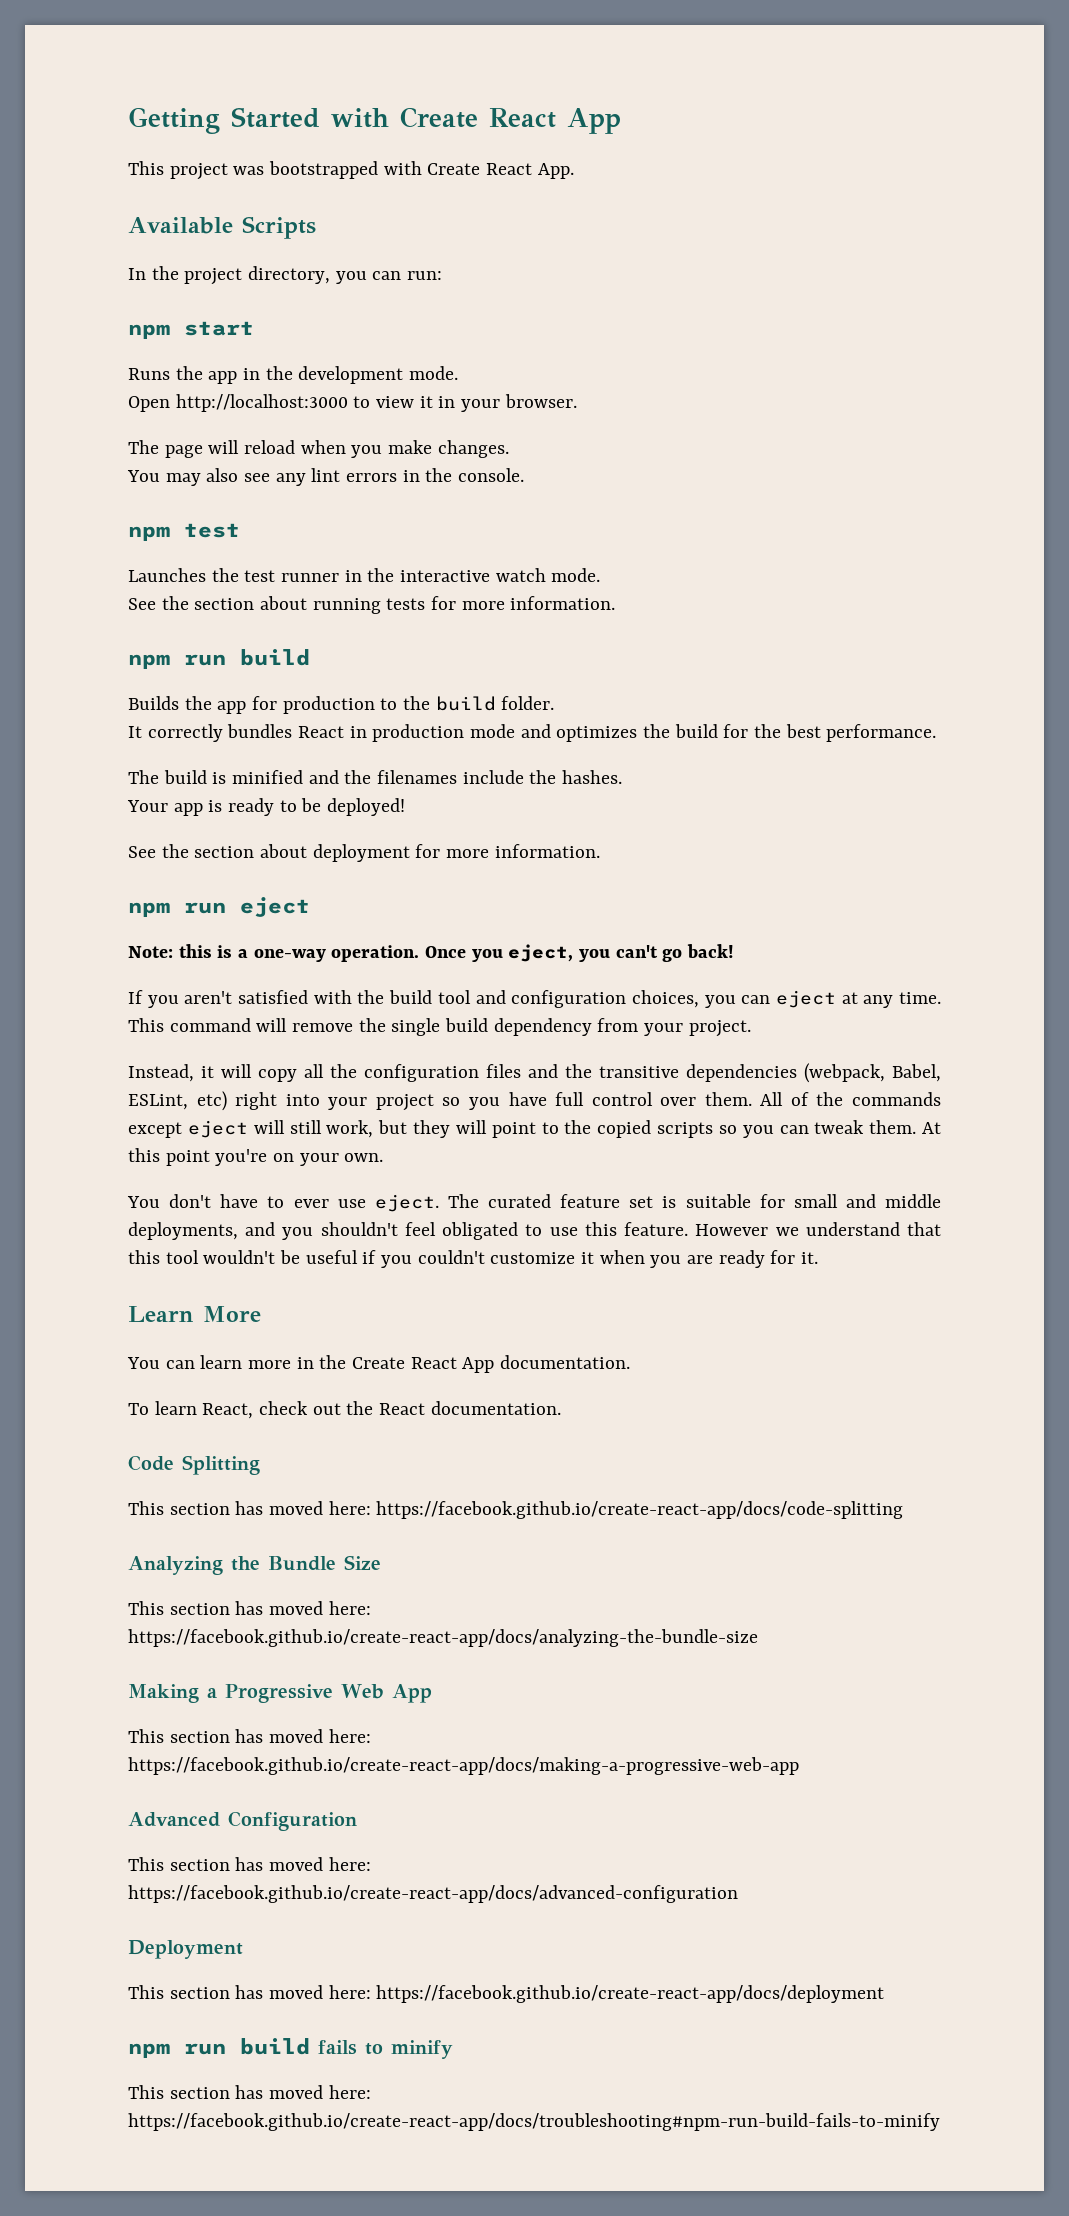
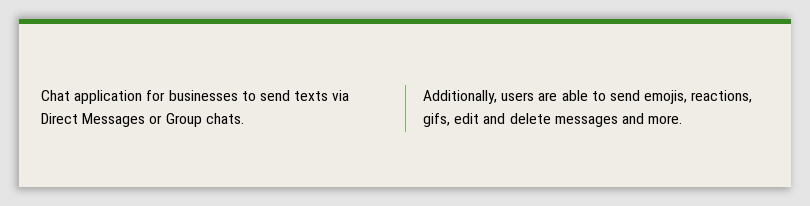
- Getting Started with Create React App
- This project was bootstrapped with Create React App.
- Available Scripts
- In the project directory, you can run:
- npm start
- Runs the app in the development mode.
- Open http://localhost:3000 to view it in your browser.
- The page will reload when you make changes.
- You may also see any lint errors in the console.
- npm test
- Launches the test runner in the interactive watch mode.
- See the section about running tests for more information.
- npm run build
- Builds the app for production to the build folder.
- It correctly bundles React in production mode and optimizes the build for the best performance.
- The build is minified and the filenames include the hashes.
- Your app is ready to be deployed!
- See the section about deployment for more information.
- npm run eject
- Note: this is a one-way operation. Once you eject, you can't go back!
- If you aren't satisfied with the build tool and configuration choices, you can eject at any time. This command will remove the single build dependency from your project.
- Instead, it will copy all the configuration files and the transitive dependencies (webpack, Babel, ESLint, etc) right into your project so you have full control over them. All of the commands except eject will still work, but they will point to the copied scripts so you can tweak them. At this point you're on your own.
- You don't have to ever use eject. The curated feature set is suitable for small and middle deployments, and you shouldn't feel obligated to use this feature. However we understand that this tool wouldn't be useful if you couldn't customize it when you are ready for it.
- Learn More
- You can learn more in the Create React App documentation.
- To learn React, check out the React documentation.
- Code Splitting
- This section has moved here: https://facebook.github.io/create-react-app/docs/code-splitting
- Analyzing the Bundle Size
- This section has moved here: https://facebook.github.io/create-react-app/docs/analyzing-the-bundle-size
- Making a Progressive Web App
- This section has moved here: https://facebook.github.io/create-react-app/docs/making-a-progressive-web-app
- Advanced Configuration
- This section has moved here: https://facebook.github.io/create-react-app/docs/advanced-configuration
- Deployment
- This section has moved here: https://facebook.github.io/create-react-app/docs/deployment
- npm run build fails to minify
- This section has moved here: https://facebook.github.io/create-react-app/docs/troubleshooting#npm-run-build-fails-to-minify
+ Chat application for businesses to send texts via Direct Messages or Group chats.
+ Additionally, users are able to send emojis, reactions, gifs, edit and delete messages and more.

